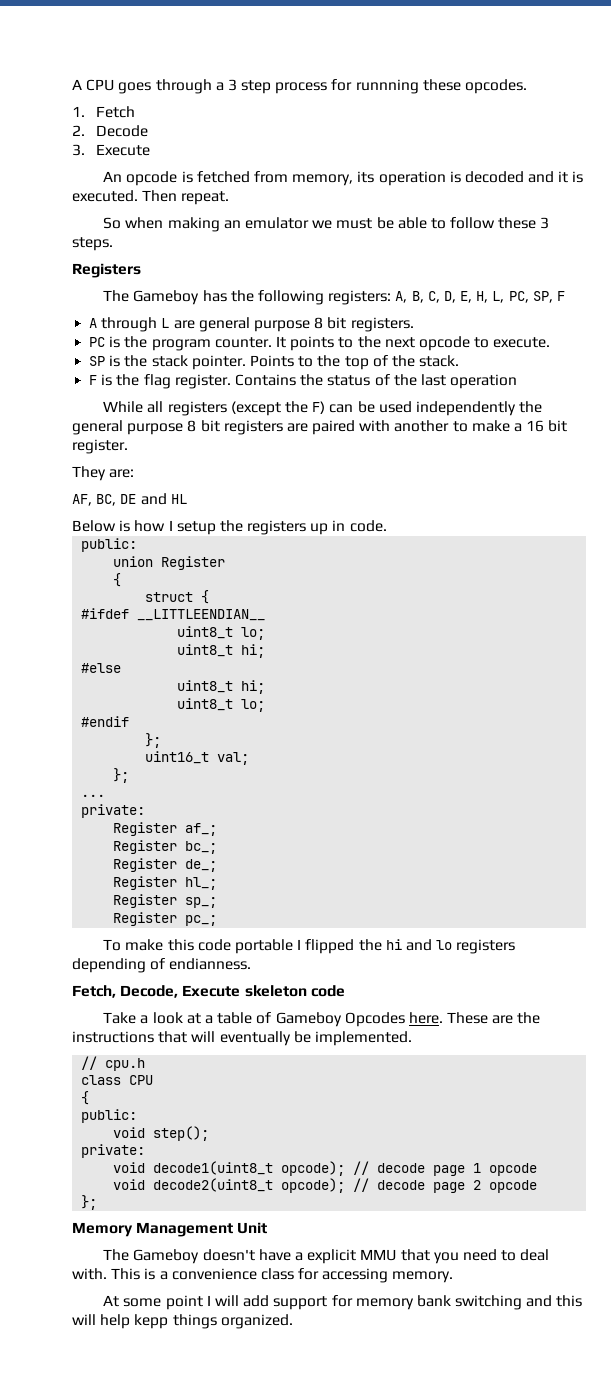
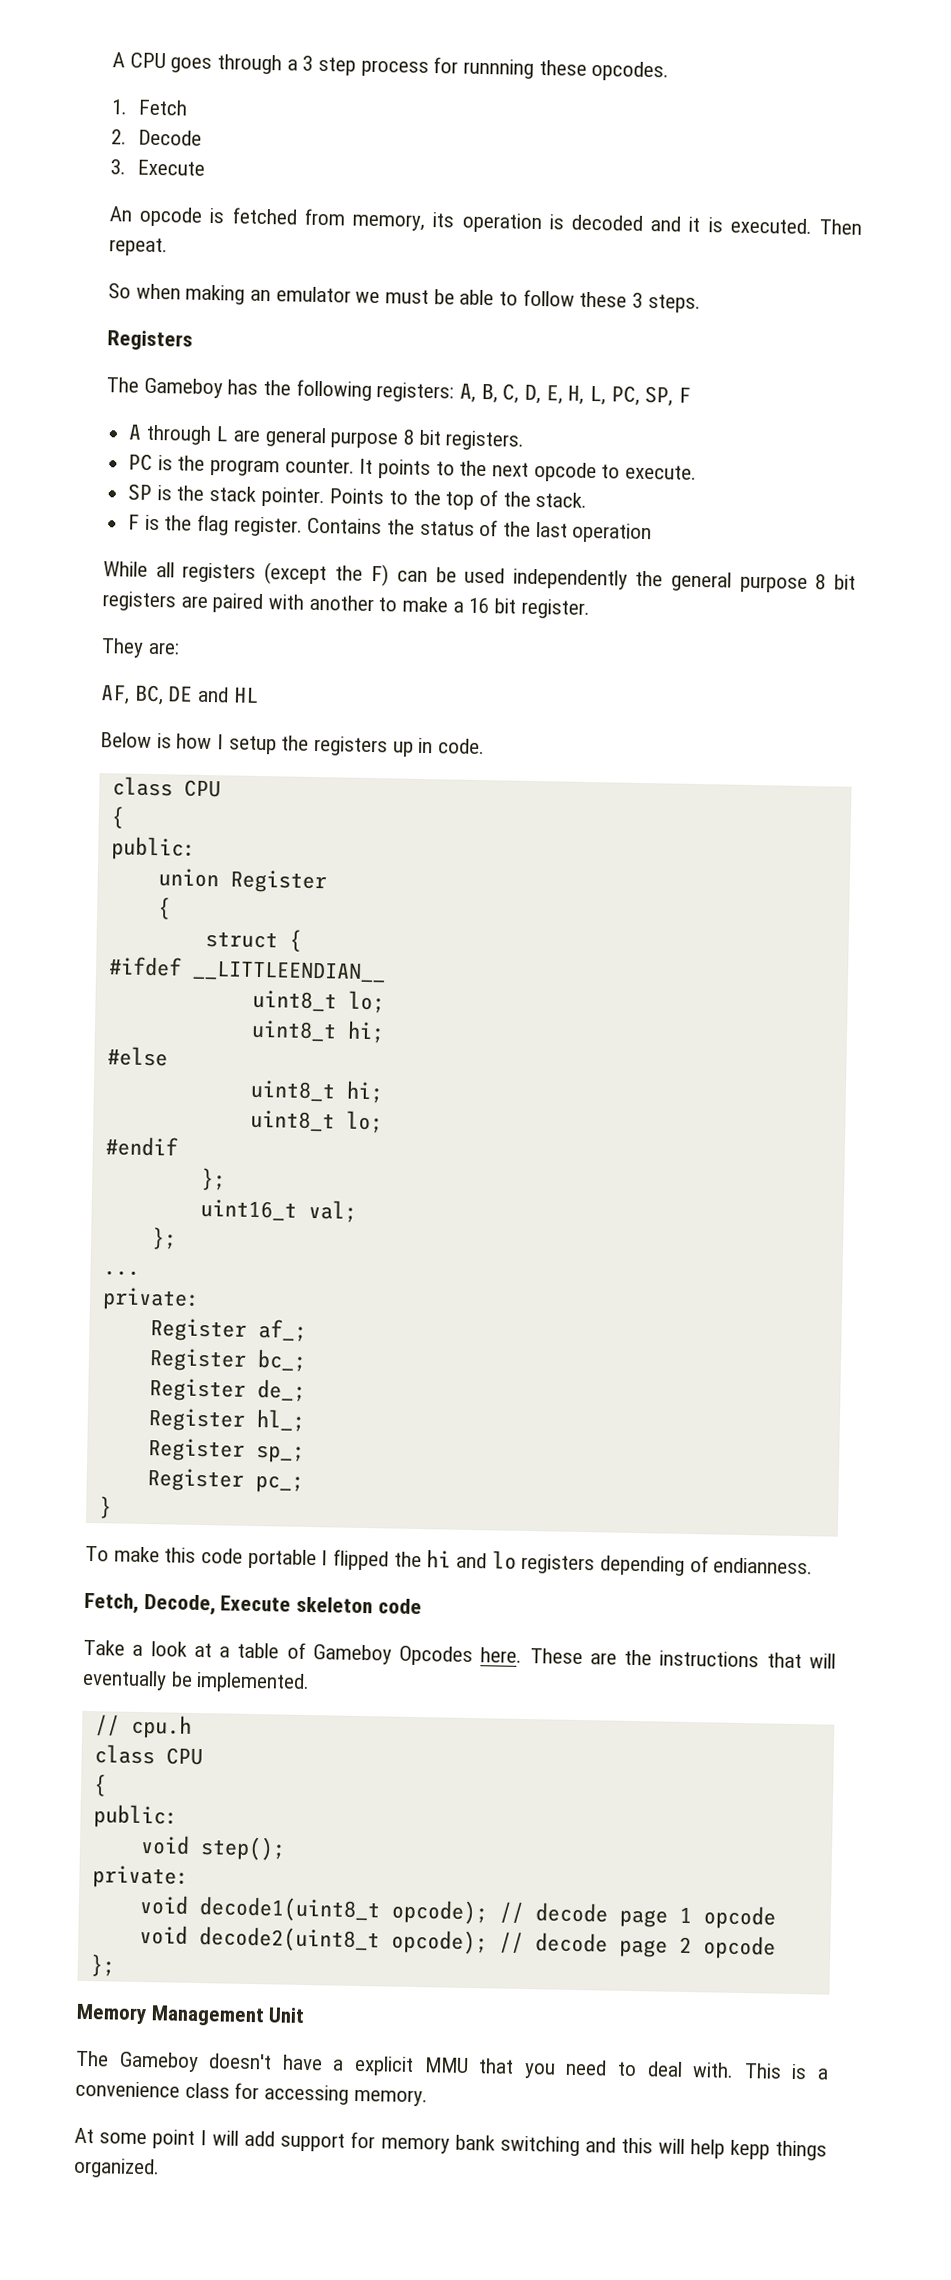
  Below is how I setup the registers up in code.
+ class CPU
+ {
+ }

